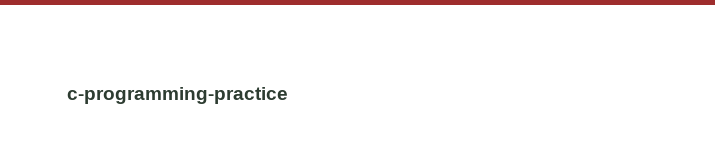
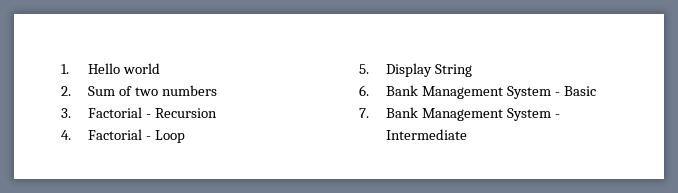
- c-programming-practice
+ 1. Hello world
+ 2. Sum of two numbers
+ 3. Factorial - Recursion
+ 4. Factorial - Loop
+ 5. Display String
+ 6. Bank Management System - Basic
+ 7. Bank Management System - Intermediate

